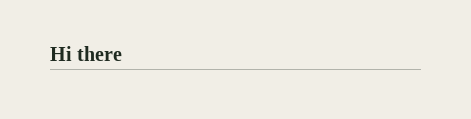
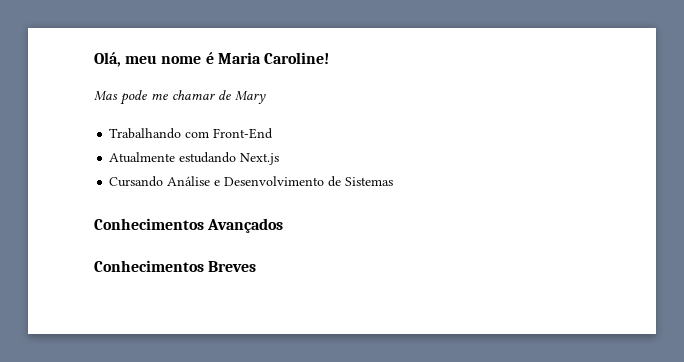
- Hi there
+ Olá, meu nome é Maria Caroline!
+ Mas pode me chamar de Mary
+ Trabalhando com Front-End
+ Atualmente estudando Next.js
+ Cursando Análise e Desenvolvimento de Sistemas
+ Conhecimentos Avançados
+ Conhecimentos Breves

